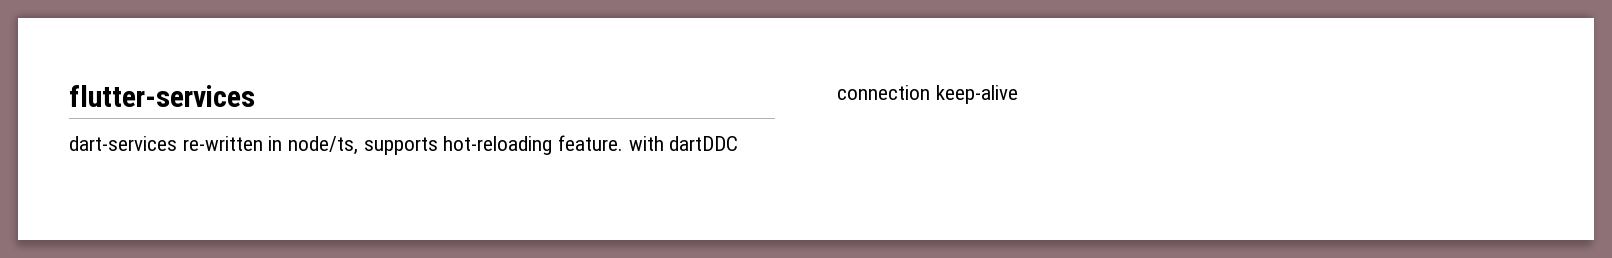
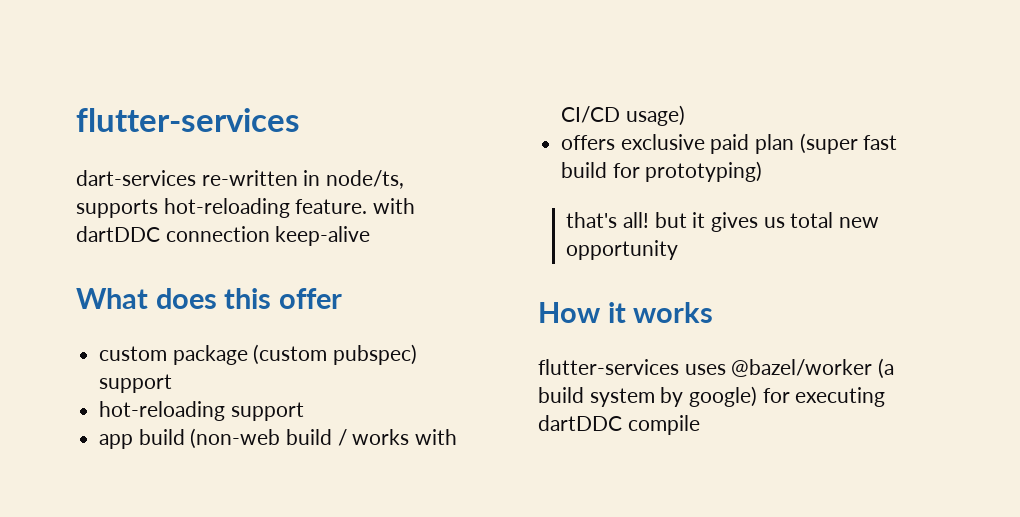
+ What does this offer
+ custom package (custom pubspec) support
+ hot-reloading support
+ app build (non-web build / works with CI/CD usage)
+ offers exclusive paid plan (super fast build for prototyping)
+ that's all! but it gives us total new opportunity
+ How it works
+ flutter-services uses @bazel/worker (a build system by google) for executing dartDDC compile

